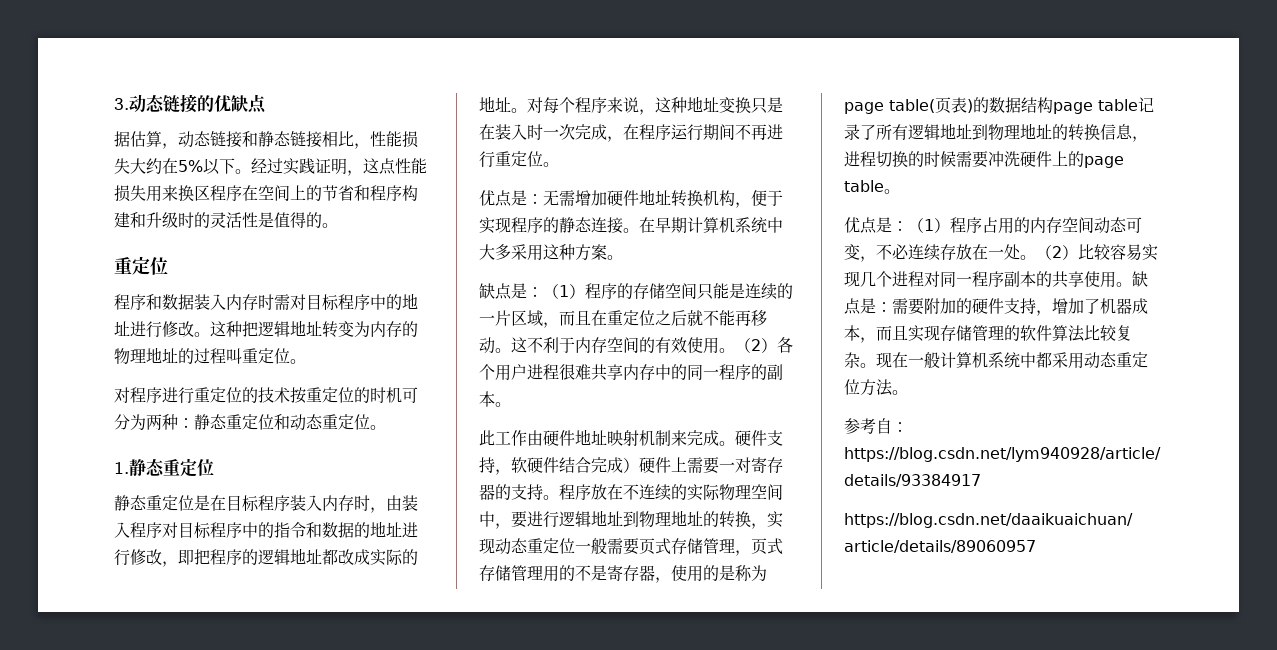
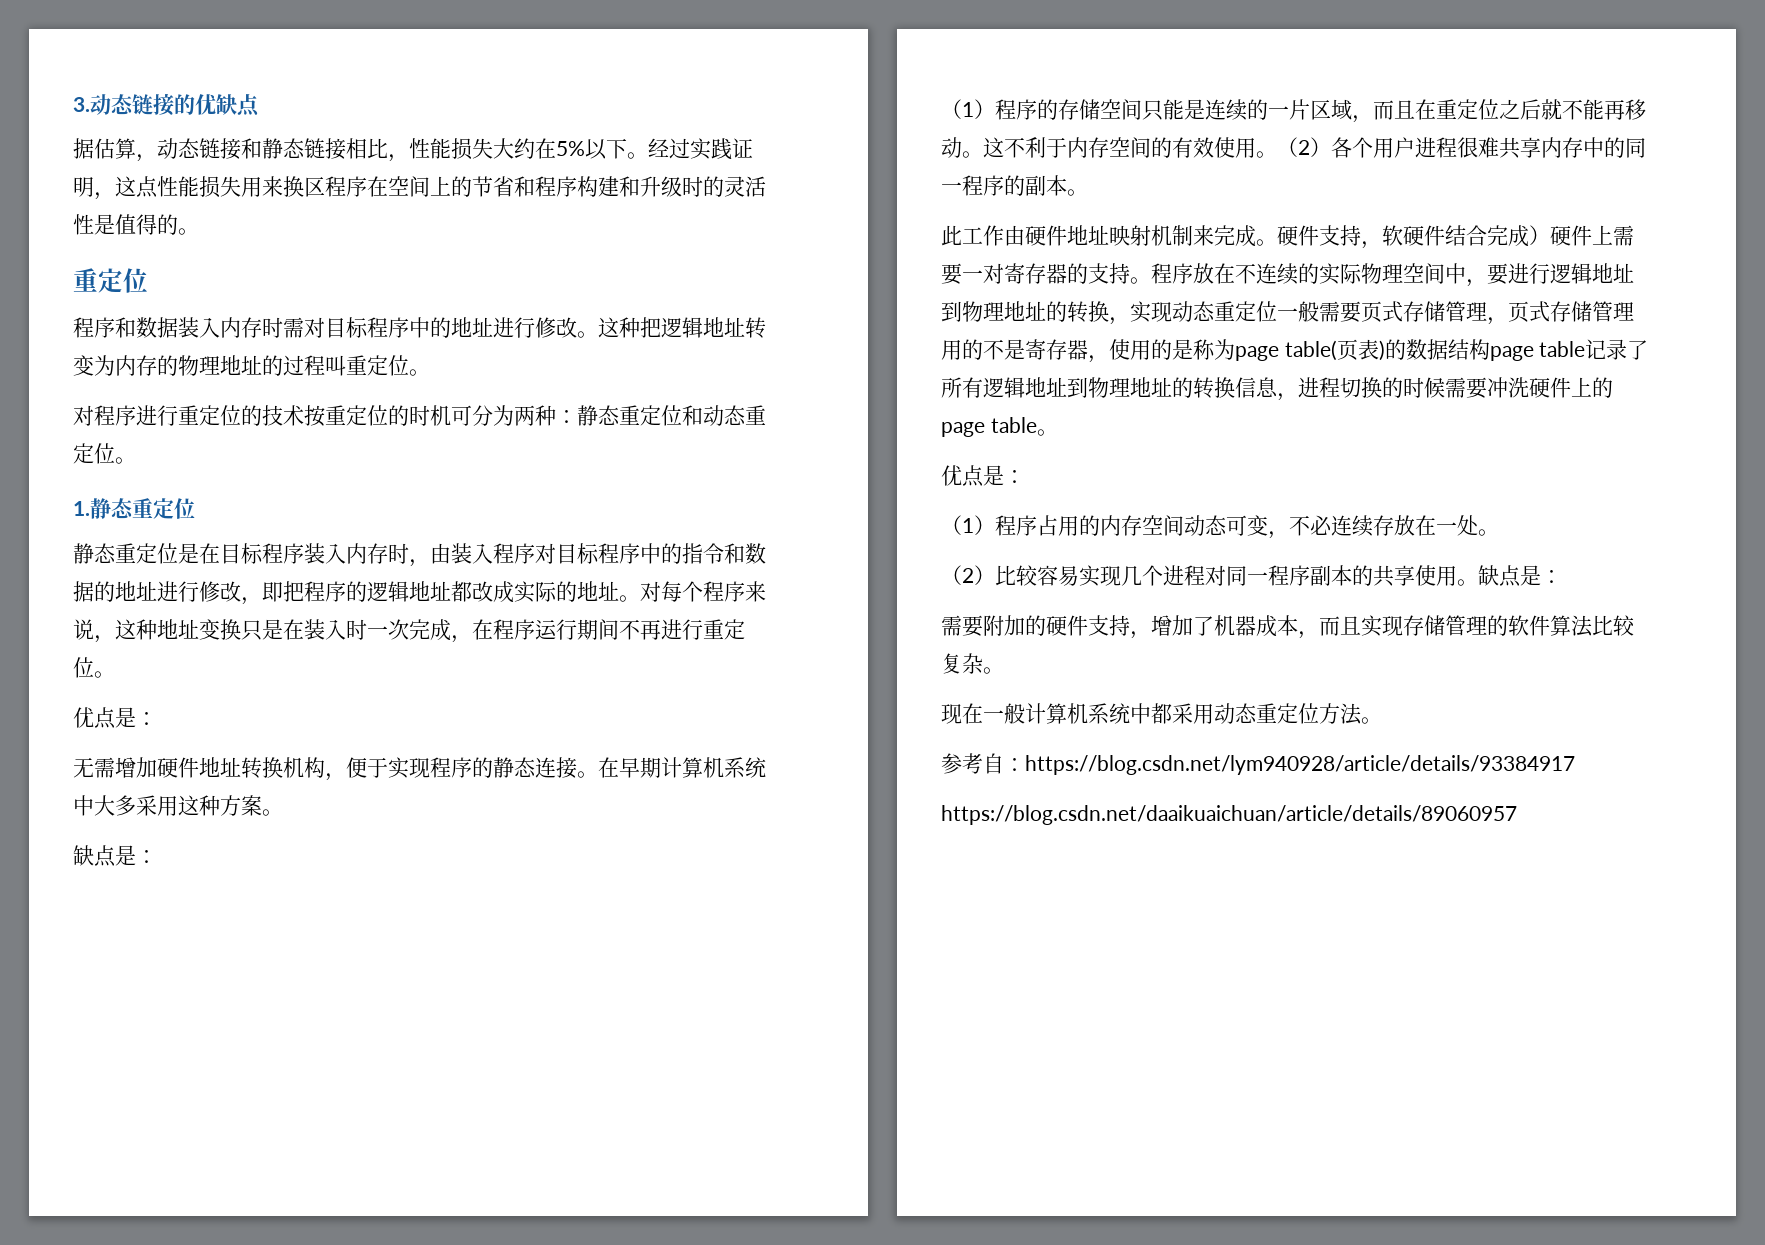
  对每个程序来说，这种地址变换只是在装入时一次完成，在程序运行期间不再进行重定位。
- 优点是：无需增加硬件地址转换机构，便于实现程序的静态连接。
+ 优点是：
+ 无需增加硬件地址转换机构，便于实现程序的静态连接。
  在早期计算机系统中大多采用这种方案。
- 缺点是：（1）程序的存储空间只能是连续的一片区域，而且在重定位之后就不能再移动。
+ 缺点是：
+ （1）程序的存储空间只能是连续的一片区域，而且在重定位之后就不能再移动。
  程序放在不连续的实际物理空间中，要进行逻辑地址到物理地址的转换，实现动态重定位一般需要页式存储管理，页式存储管理用的不是寄存器，使用的是称为page table(页表)的数据结构page table记录了所有逻辑地址到物理地址的转换信息，进程切换的时候需要冲洗硬件上的page table。
- 优点是：（1）程序占用的内存空间动态可变，不必连续存放在一处。（2）比较容易实现几个进程对同一程序副本的共享使用。缺点是：需要附加的硬件支持，增加了机器成本，而且实现存储管理的软件算法比较复杂。现在一般计算机系统中都采用动态重定位方法。
+ 优点是：
+ （1）程序占用的内存空间动态可变，不必连续存放在一处。
+ （2）比较容易实现几个进程对同一程序副本的共享使用。缺点是：
+ 需要附加的硬件支持，增加了机器成本，而且实现存储管理的软件算法比较复杂。
+ 现在一般计算机系统中都采用动态重定位方法。

